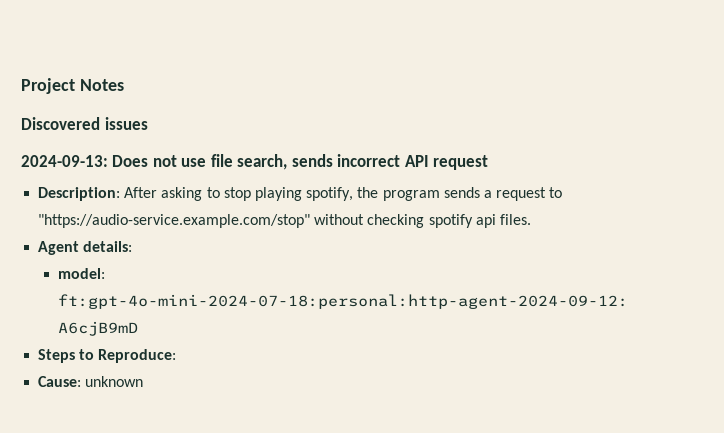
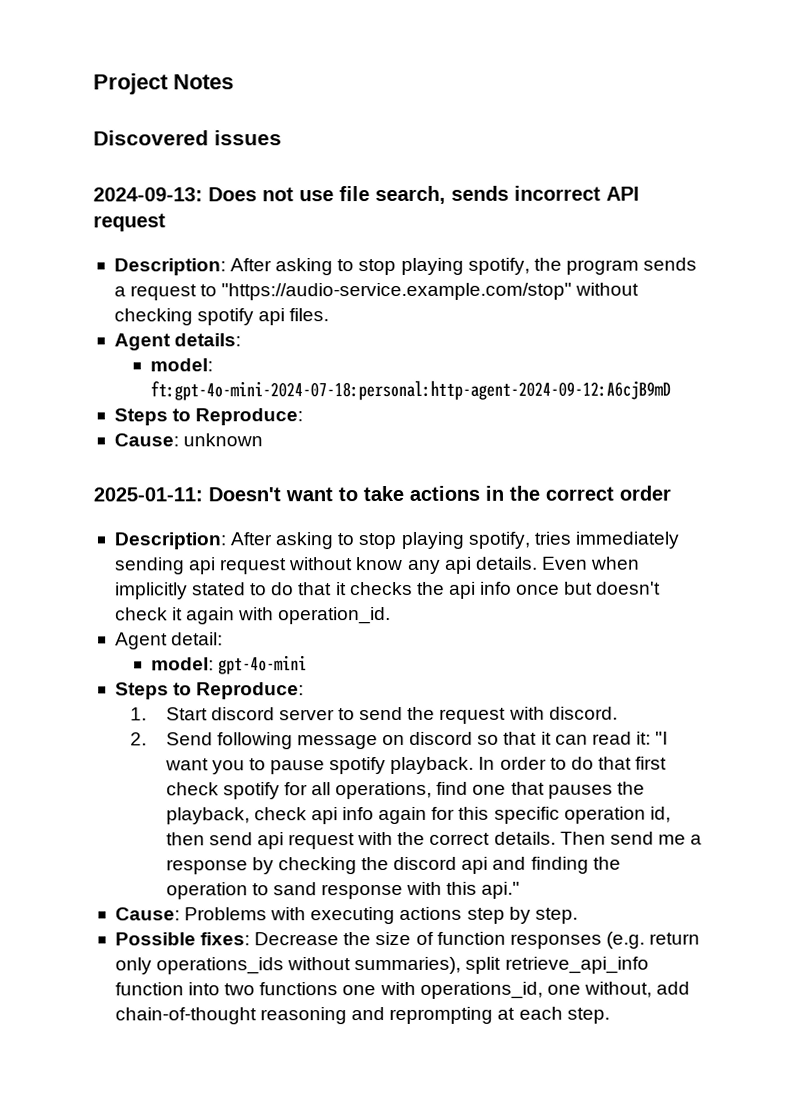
+ 2025-01-11: Doesn't want to take actions in the correct order
+ Description: After asking to stop playing spotify, tries immediately sending api request without know any api details. Even when implicitly stated to do that it checks the api info once but doesn't check it again with operation_id.
+ Agent detail:
+ model: gpt-4o-mini
+ Steps to Reproduce:
+ 1. Start discord server to send the request with discord.
+ 2. Send following message on discord so that it can read it: "I want you to pause spotify playback. In order to do that first check spotify for all operations, find one that pauses the playback, check api info again for this specific operation id, then send api request with the correct details. Then send me a response by checking the discord api and finding the operation to sand response with this api."
+ Cause: Problems with executing actions step by step.
+ Possible fixes: Decrease the size of function responses (e.g. return only operations_ids without summaries), split retrieve_api_info function into two functions one with operations_id, one without, add chain-of-thought reasoning and reprompting at each step.

